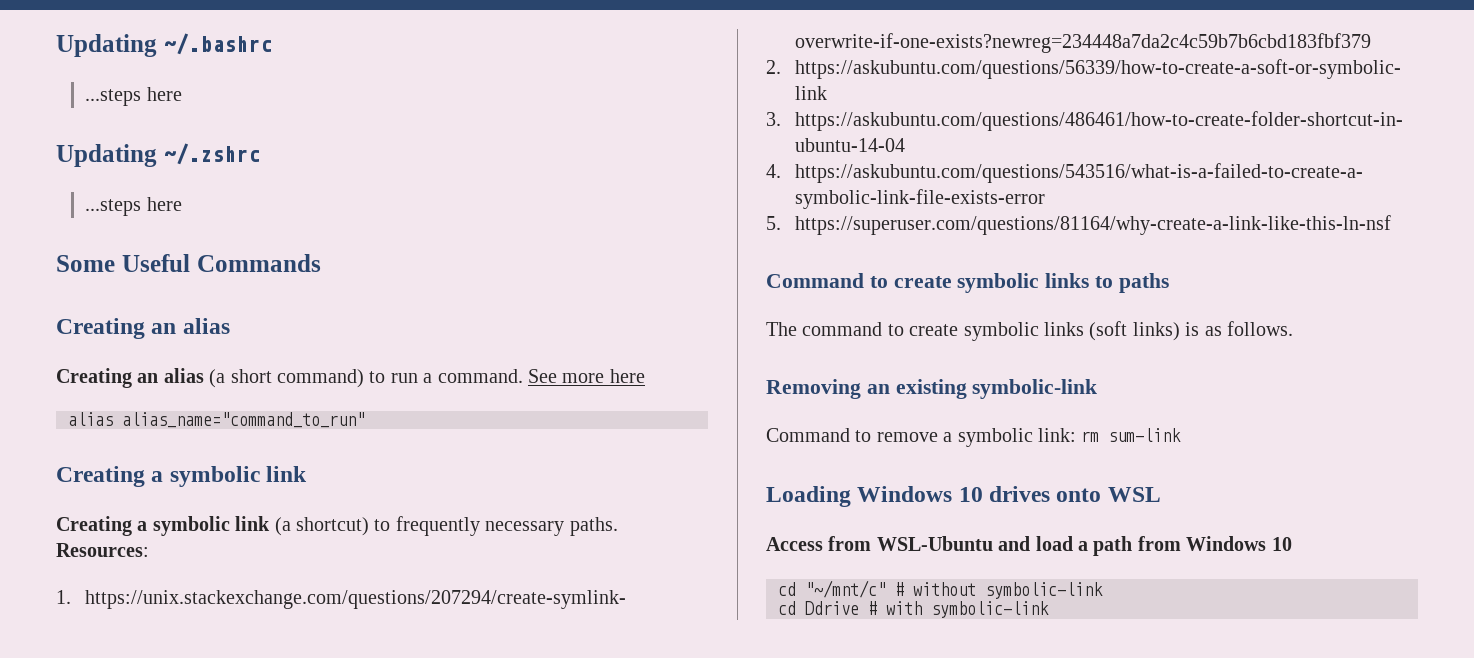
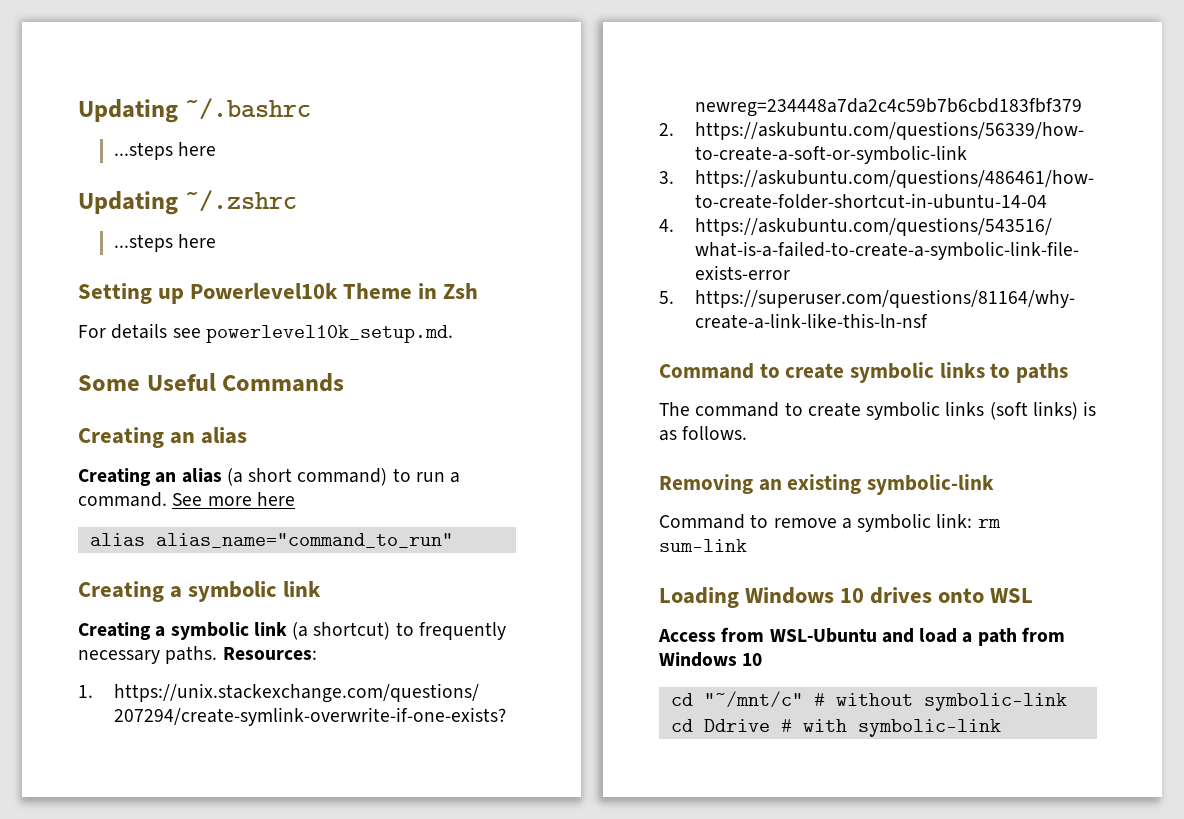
+ Setting up Powerlevel10k Theme in Zsh
+ For details see powerlevel10k_setup.md.

